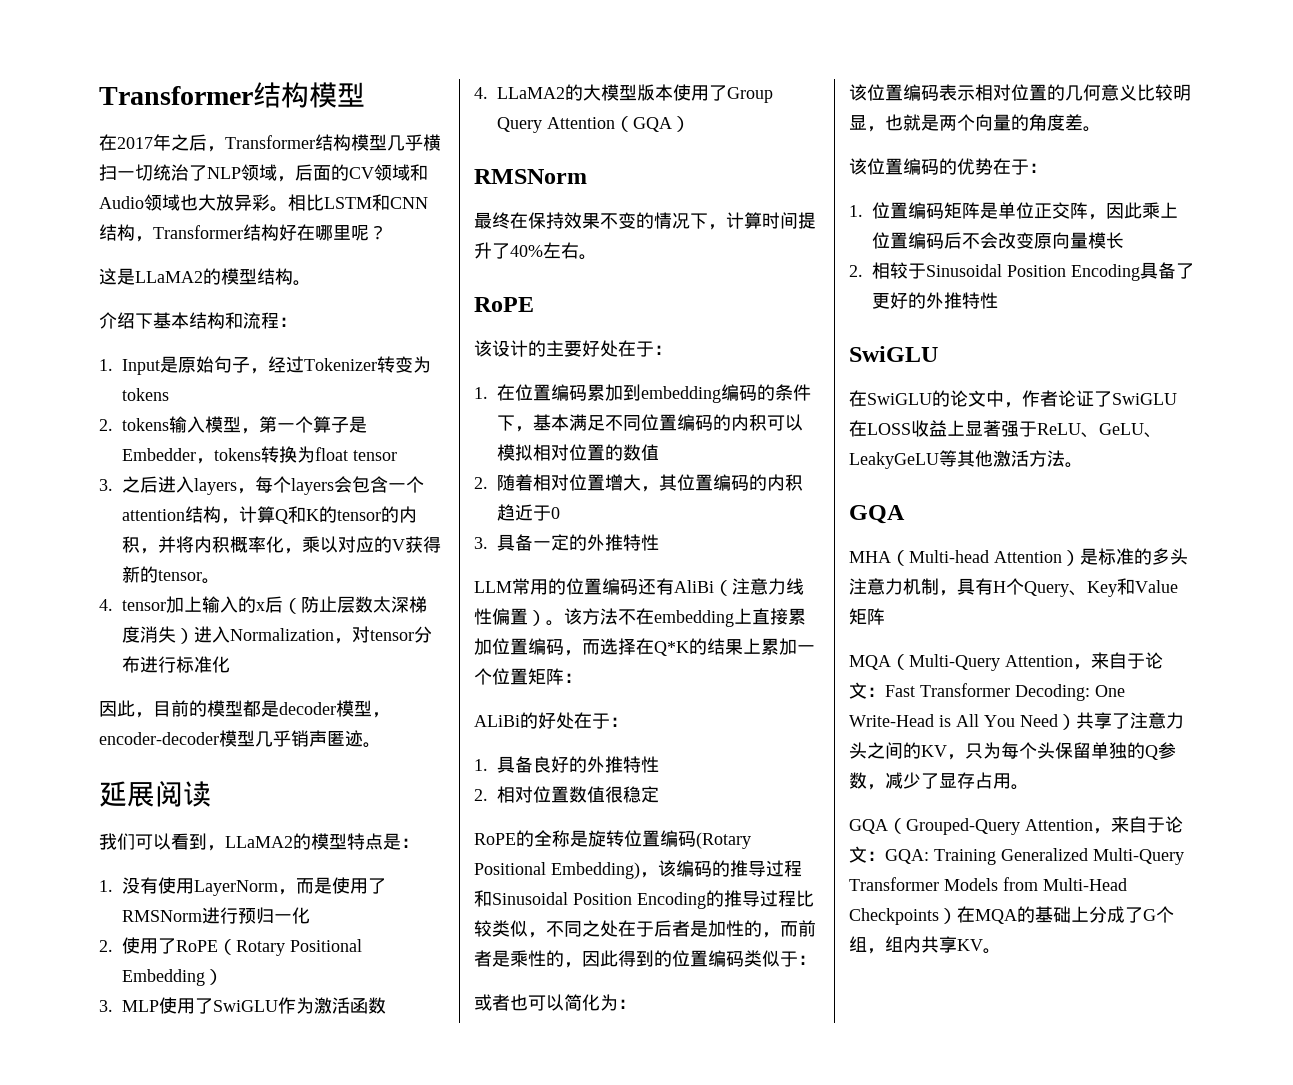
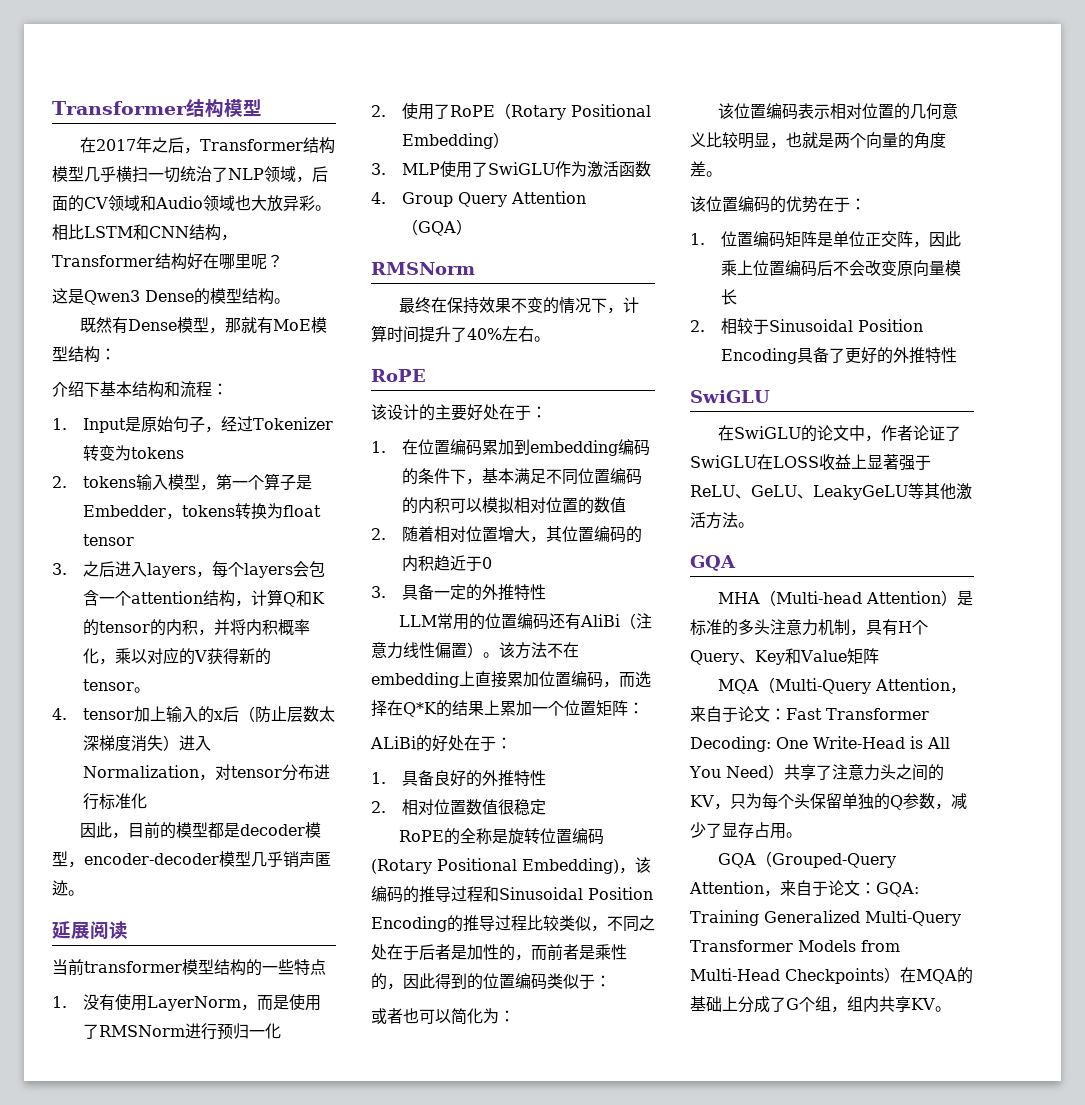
- 这是LLaMA2的模型结构。
+ 这是Qwen3 Dense的模型结构。
+ 既然有Dense模型，那就有MoE模型结构：
- 我们可以看到，LLaMA2的模型特点是：
+ 当前transformer模型结构的一些特点
- 4. LLaMA2的大模型版本使用了Group Query Attention（GQA）
+ 4. Group Query Attention（GQA）

